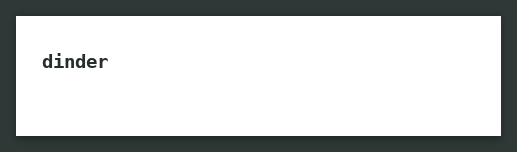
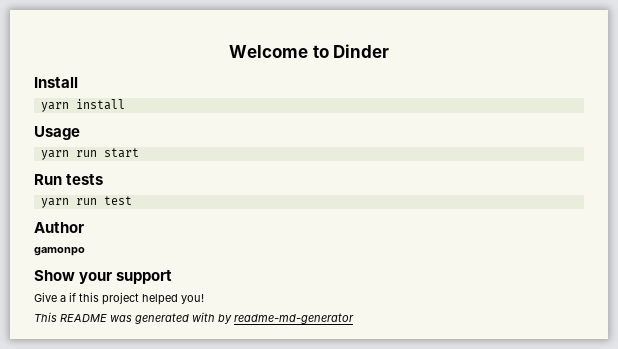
- dinder
+ Welcome to Dinder
+ Install
+ yarn install
+ Usage
+ yarn run start
+ Run tests
+ yarn run test
+ Author
+ gamonpo
+ Show your support
+ Give a if this project helped you!
+ This README was generated with by readme-md-generator

